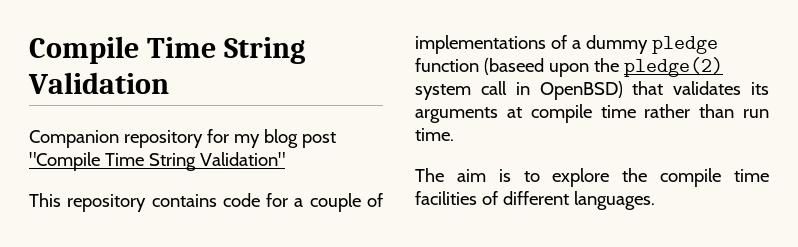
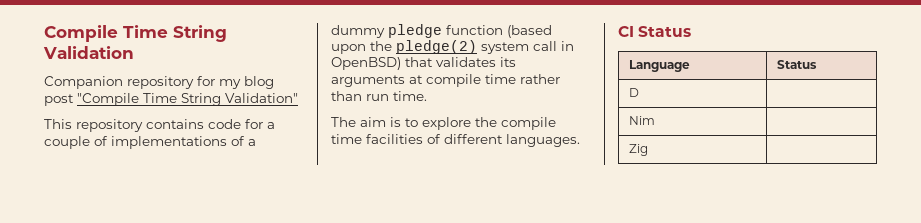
- This repository contains code for a couple of implementations of a dummy pledge function (baseed upon the pledge(2) system call in OpenBSD) that validates its arguments at compile time rather than run time.
+ This repository contains code for a couple of implementations of a dummy pledge function (based upon the pledge(2) system call in OpenBSD) that validates its arguments at compile time rather than run time.
+ CI Status
+ Language | Status
+ D |
+ Nim |
+ Zig |

